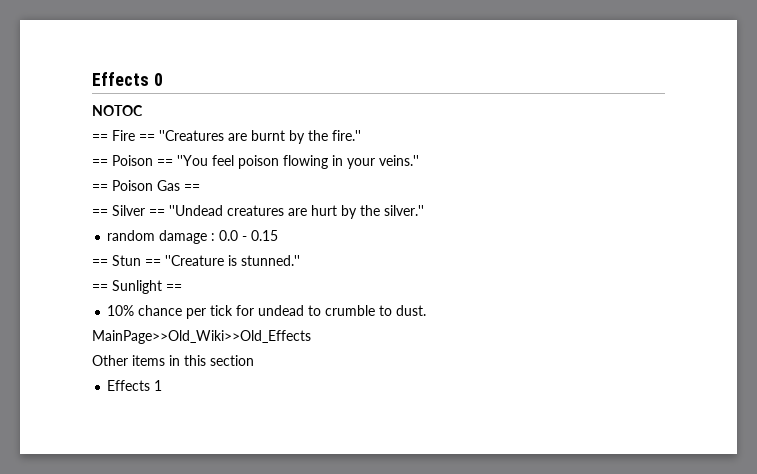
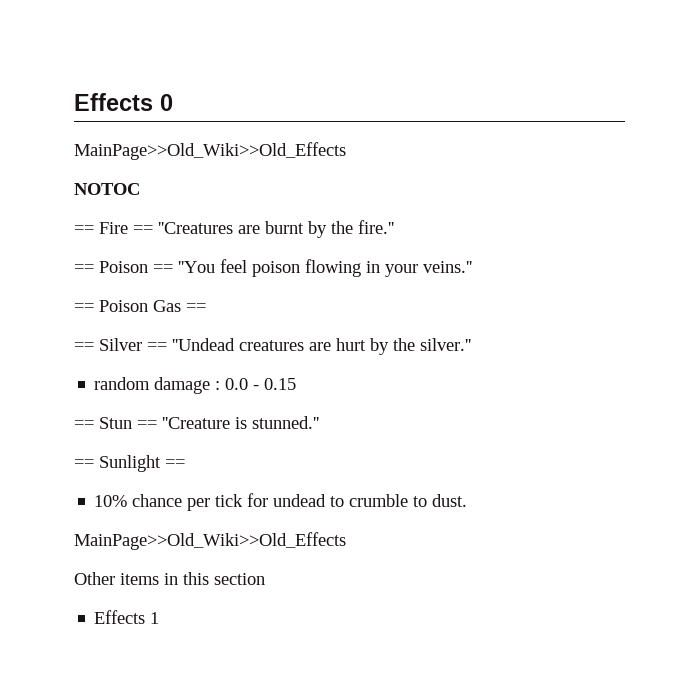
  Effects 0
+ MainPage>>Old_Wiki>>Old_Effects

